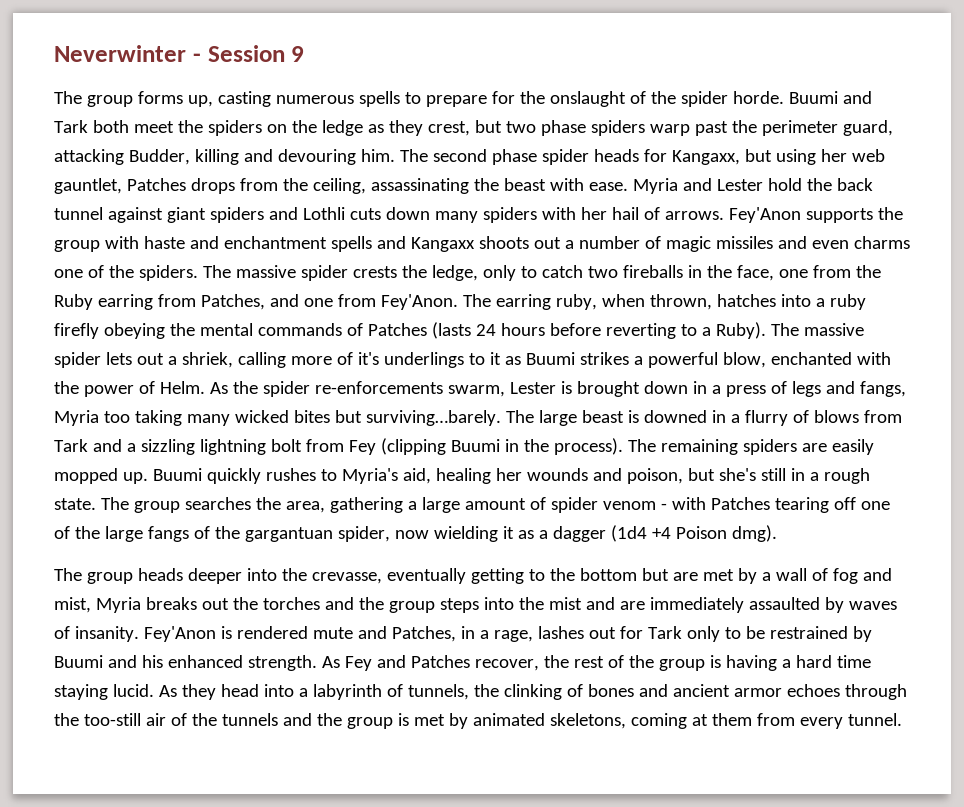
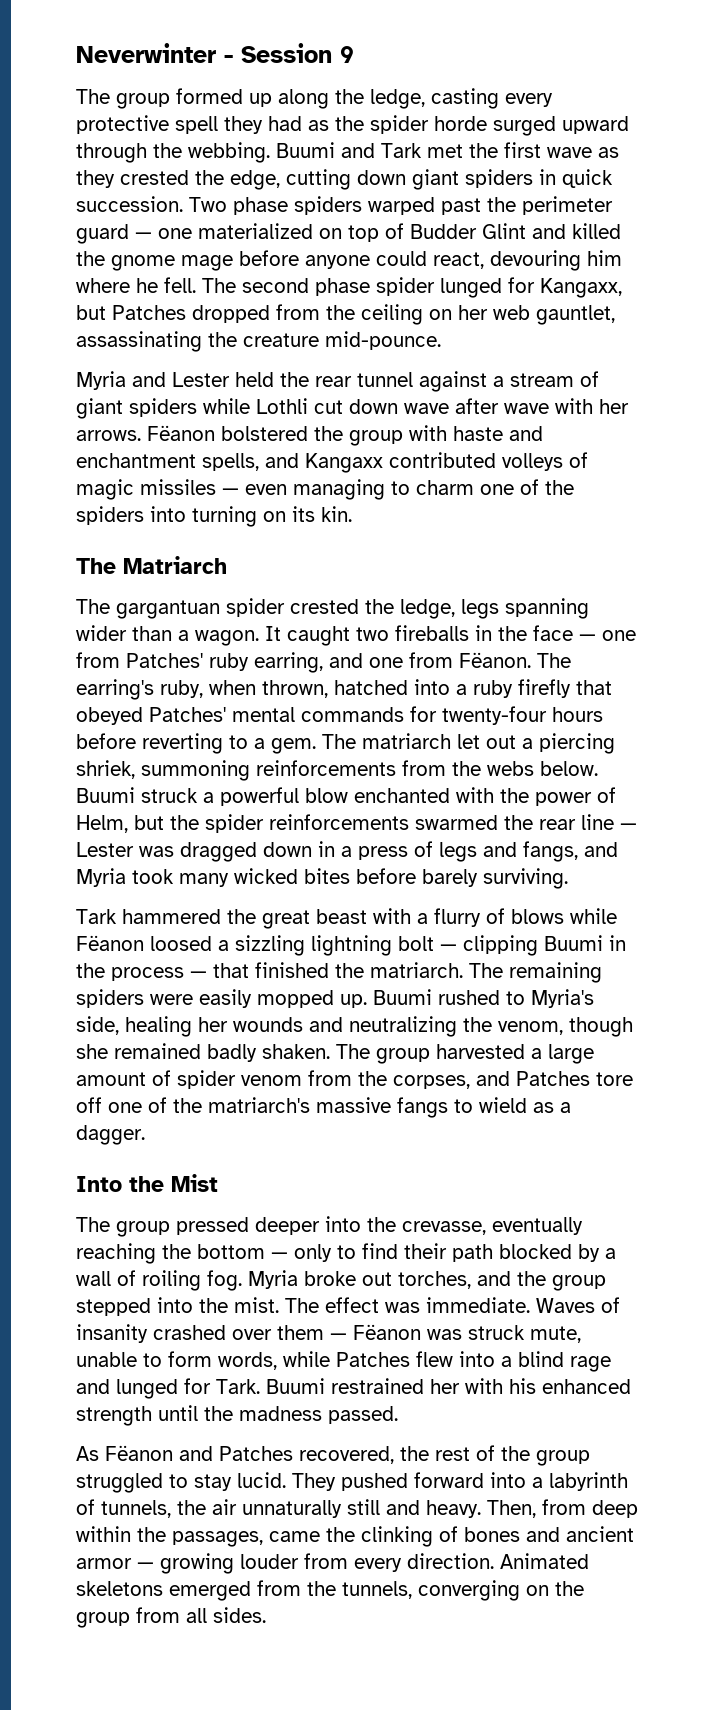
- The group forms up, casting numerous spells to prepare for the onslaught of the spider horde. Buumi and Tark both meet the spiders on the ledge as they crest, but two phase spiders warp past the perimeter guard, attacking Budder, killing and devouring him.
+ The group formed up along the ledge, casting every protective spell they had as the spider horde surged upward through the webbing. Buumi and Tark met the first wave as they crested the edge, cutting down giant spiders in quick succession. Two phase spiders warped past the perimeter guard — one materialized on top of Budder Glint and killed the gnome mage before anyone could react, devouring him where he fell.
- The second phase spider heads for Kangaxx, but using her web gauntlet, Patches drops from the ceiling, assassinating the beast with ease. Myria and Lester hold the back tunnel against giant spiders and Lothli cuts down many spiders with her hail of arrows. Fey'Anon supports the group with haste and enchantment spells and Kangaxx shoots out a number of magic missiles and even charms one of the spiders. The massive spider crests the ledge, only to catch two fireballs in the face, one from the Ruby earring from Patches, and one from Fey'Anon. The earring ruby, when thrown, hatches into a ruby firefly obeying the mental commands of Patches (lasts 24 hours before reverting to a Ruby). The massive spider lets out a shriek, calling more of it's underlings to it as Buumi strikes a powerful blow, enchanted with the power of Helm. As the spider re-enforcements swarm, Lester is brought down in a press of legs and fangs, Myria too taking many wicked bites but surviving…barely. The large beast is downed in a flurry of blows from Tark and a sizzling lightning bolt from Fey (clipping Buumi in the process).
+ The second phase spider lunged for Kangaxx, but Patches dropped from the ceiling on her web gauntlet, assassinating the creature mid-pounce.
+ Myria and Lester held the rear tunnel against a stream of giant spiders while Lothli cut down wave after wave with her arrows. Fëanon bolstered the group with haste and enchantment spells, and Kangaxx contributed volleys of magic missiles — even managing to charm one of the spiders into turning on its kin.
+ The Matriarch
+ The gargantuan spider crested the ledge, legs spanning wider than a wagon. It caught two fireballs in the face — one from Patches' ruby earring, and one from Fëanon. The earring's ruby, when thrown, hatched into a ruby firefly that obeyed Patches' mental commands for twenty-four hours before reverting to a gem. The matriarch let out a piercing shriek, summoning reinforcements from the webs below. Buumi struck a powerful blow enchanted with the power of Helm, but the spider reinforcements swarmed the rear line — Lester was dragged down in a press of legs and fangs, and Myria took many wicked bites before barely surviving.
+ Tark hammered the great beast with a flurry of blows while Fëanon loosed a sizzling lightning bolt — clipping Buumi in the process — that finished the matriarch.
- The remaining spiders are easily mopped up.
+ The remaining spiders were easily mopped up.
- Buumi quickly rushes to Myria's aid, healing her wounds and poison, but she's still in a rough state. The group searches the area, gathering a large amount of spider venom - with Patches tearing off one of the large fangs of the gargantuan spider, now wielding it as a dagger (1d4 +4 Poison dmg).
- The group heads deeper into the crevasse, eventually getting to the bottom but are met by a wall of fog and mist, Myria breaks out the torches and the group steps into the mist and are immediately assaulted by waves of insanity. Fey'Anon is rendered mute and Patches, in a rage, lashes out for Tark only to be restrained by Buumi and his enhanced strength. As Fey and Patches recover, the rest of the group is having a hard time staying lucid. As they head into a labyrinth of tunnels, the clinking of bones and ancient armor echoes through the too-still air of the tunnels and the group is met by animated skeletons, coming at them from every tunnel.
+ Buumi rushed to Myria's side, healing her wounds and neutralizing the venom, though she remained badly shaken. The group harvested a large amount of spider venom from the corpses, and Patches tore off one of the matriarch's massive fangs to wield as a dagger.
+ Into the Mist
+ The group pressed deeper into the crevasse, eventually reaching the bottom — only to find their path blocked by a wall of roiling fog. Myria broke out torches, and the group stepped into the mist. The effect was immediate. Waves of insanity crashed over them — Fëanon was struck mute, unable to form words, while Patches flew into a blind rage and lunged for Tark. Buumi restrained her with his enhanced strength until the madness passed.
+ As Fëanon and Patches recovered, the rest of the group struggled to stay lucid. They pushed forward into a labyrinth of tunnels, the air unnaturally still and heavy. Then, from deep within the passages, came the clinking of bones and ancient armor — growing louder from every direction. Animated skeletons emerged from the tunnels, converging on the group from all sides.

